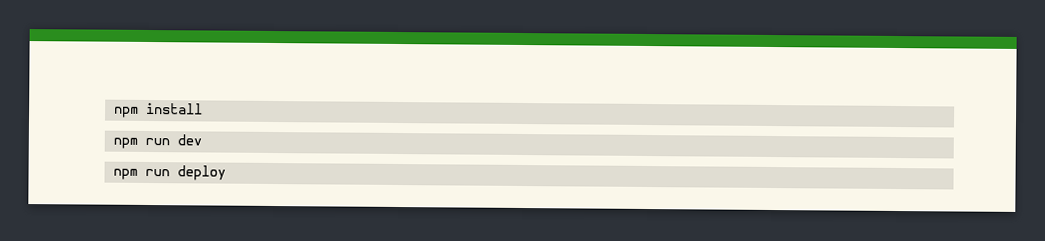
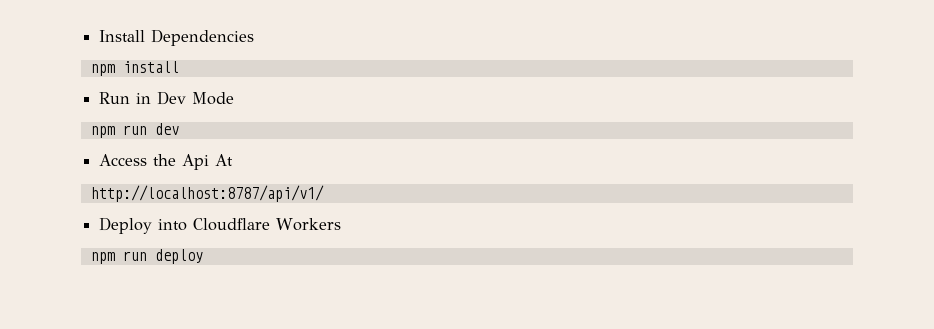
+ Install Dependencies
+ Run in Dev Mode
+ Access the Api At
+ http://localhost:8787/api/v1/
+ Deploy into Cloudflare Workers

